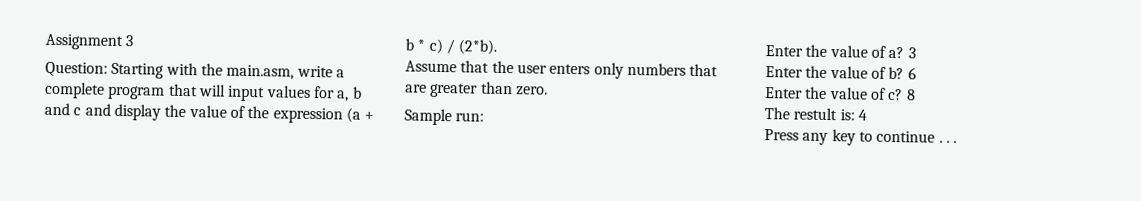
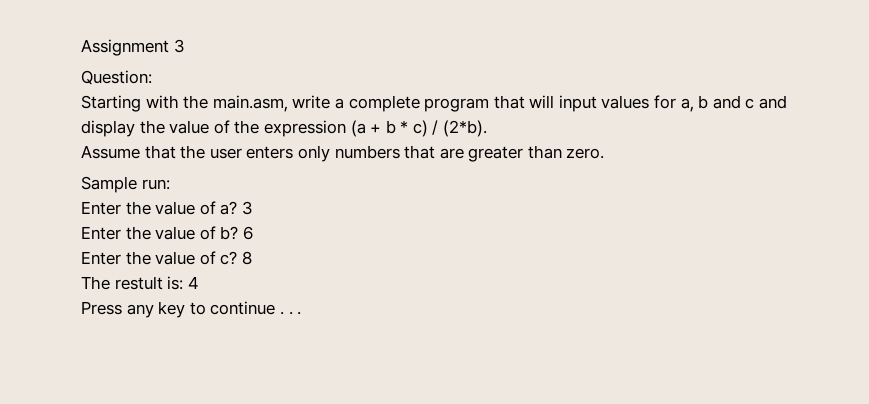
- Question: Starting with the main.asm, write a complete program that will input values for a, b and c and display the value of the expression (a + b * c) / (2*b).
+ Question:
+ Starting with the main.asm, write a complete program that will input values for a, b and c and display the value of the expression (a + b * c) / (2*b).

